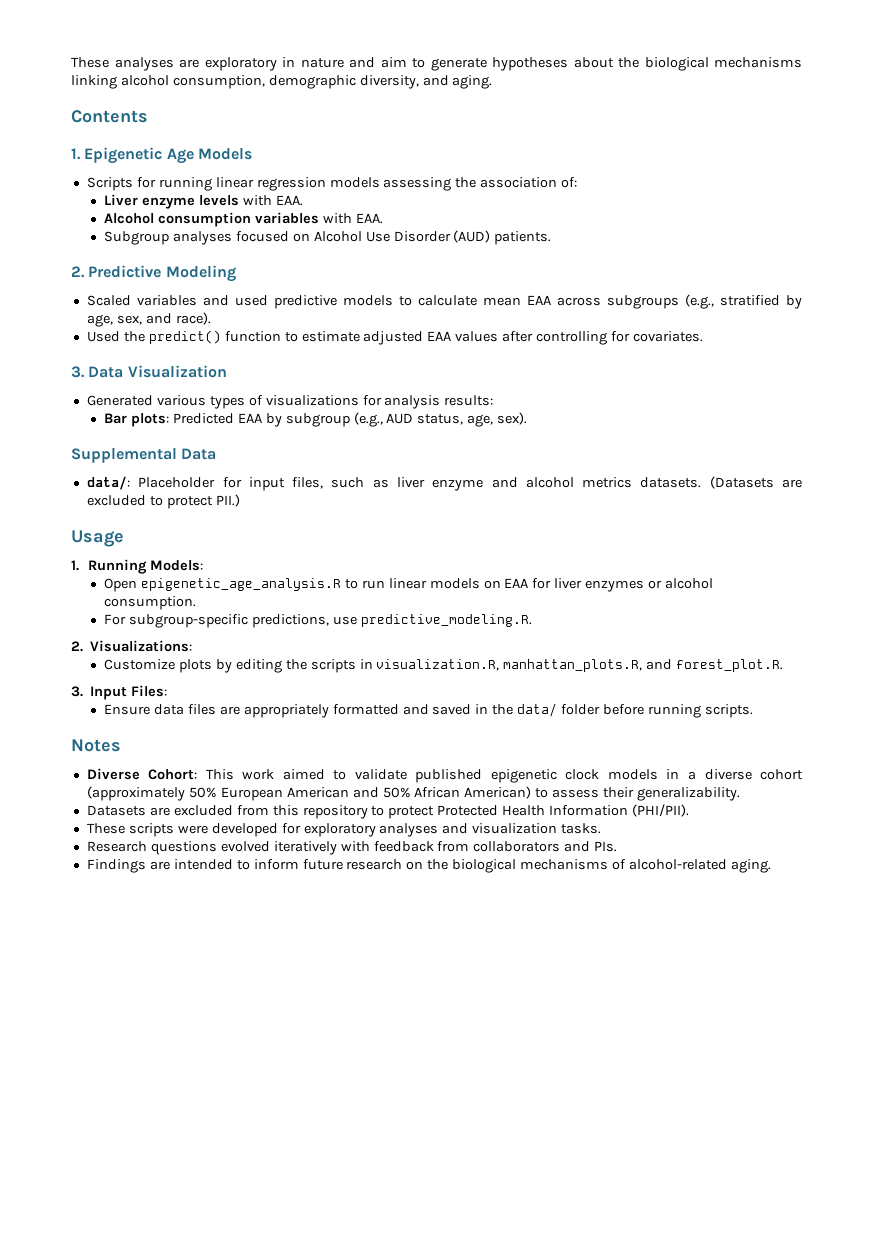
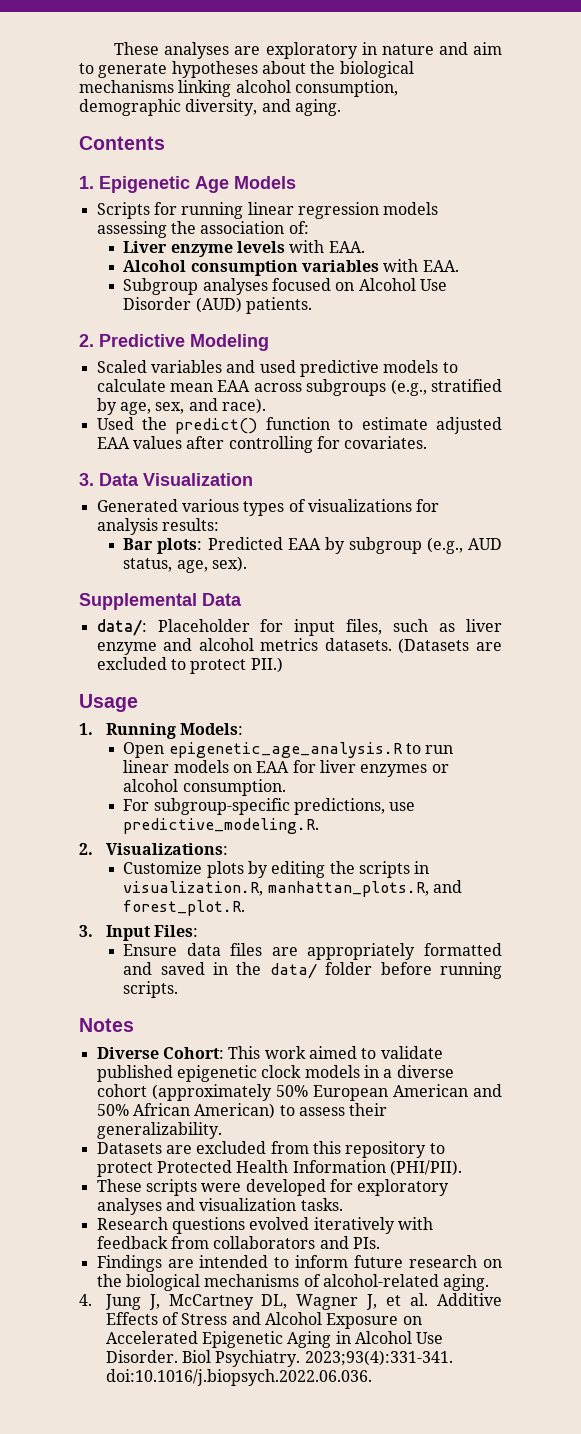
+ 4. Jung J, McCartney DL, Wagner J, et al. Additive Effects of Stress and Alcohol Exposure on Accelerated Epigenetic Aging in Alcohol Use Disorder. Biol Psychiatry. 2023;93(4):331-341. doi:10.1016/j.biopsych.2022.06.036.

